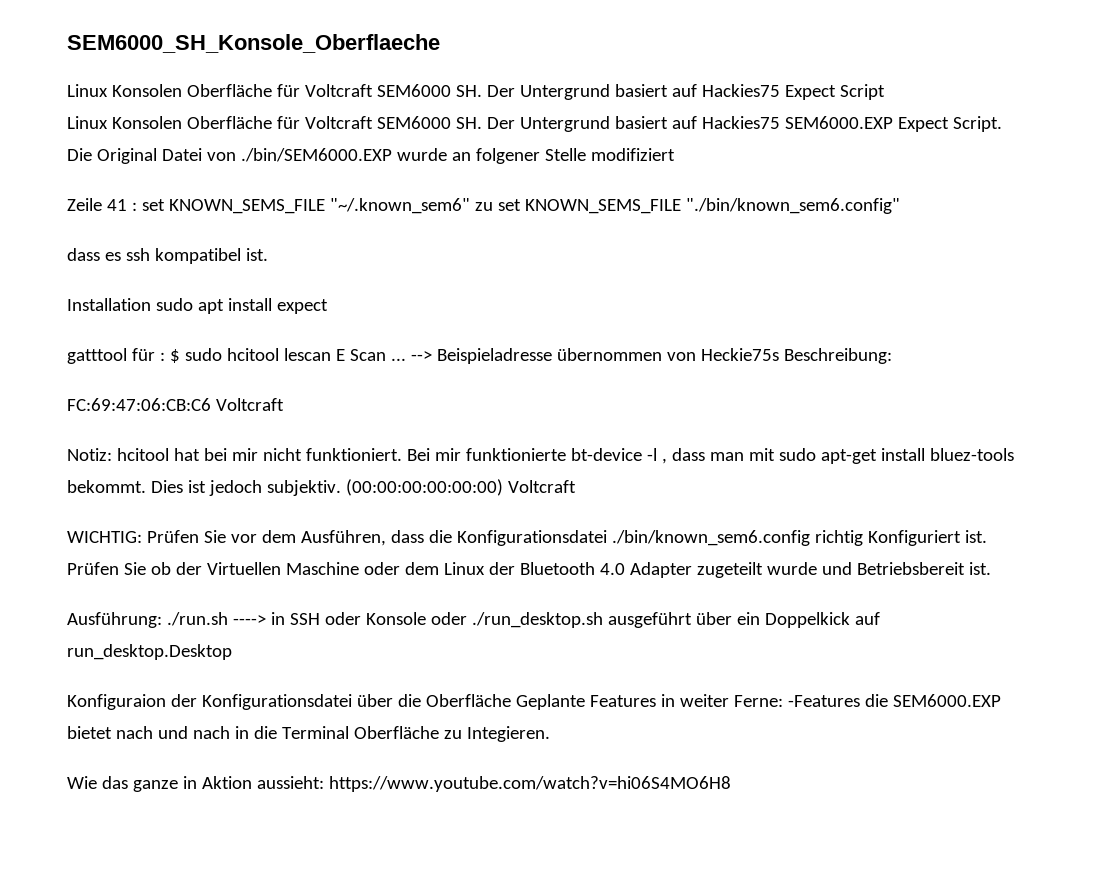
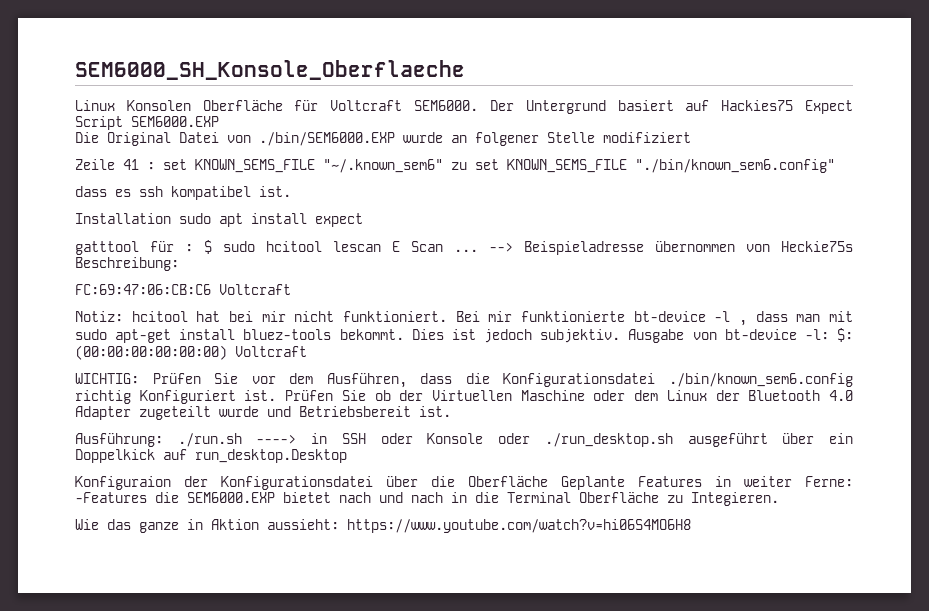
- Linux Konsolen Oberfläche für Voltcraft SEM6000 SH. Der Untergrund basiert auf Hackies75 Expect Script
- Linux Konsolen Oberfläche für Voltcraft SEM6000 SH. Der Untergrund basiert auf Hackies75 SEM6000.EXP Expect Script.
+ Linux Konsolen Oberfläche für Voltcraft SEM6000. Der Untergrund basiert auf Hackies75 Expect Script SEM6000.EXP
- (00:00:00:00:00:00) Voltcraft
+ Ausgabe von bt-device -l: $: (00:00:00:00:00:00) Voltcraft

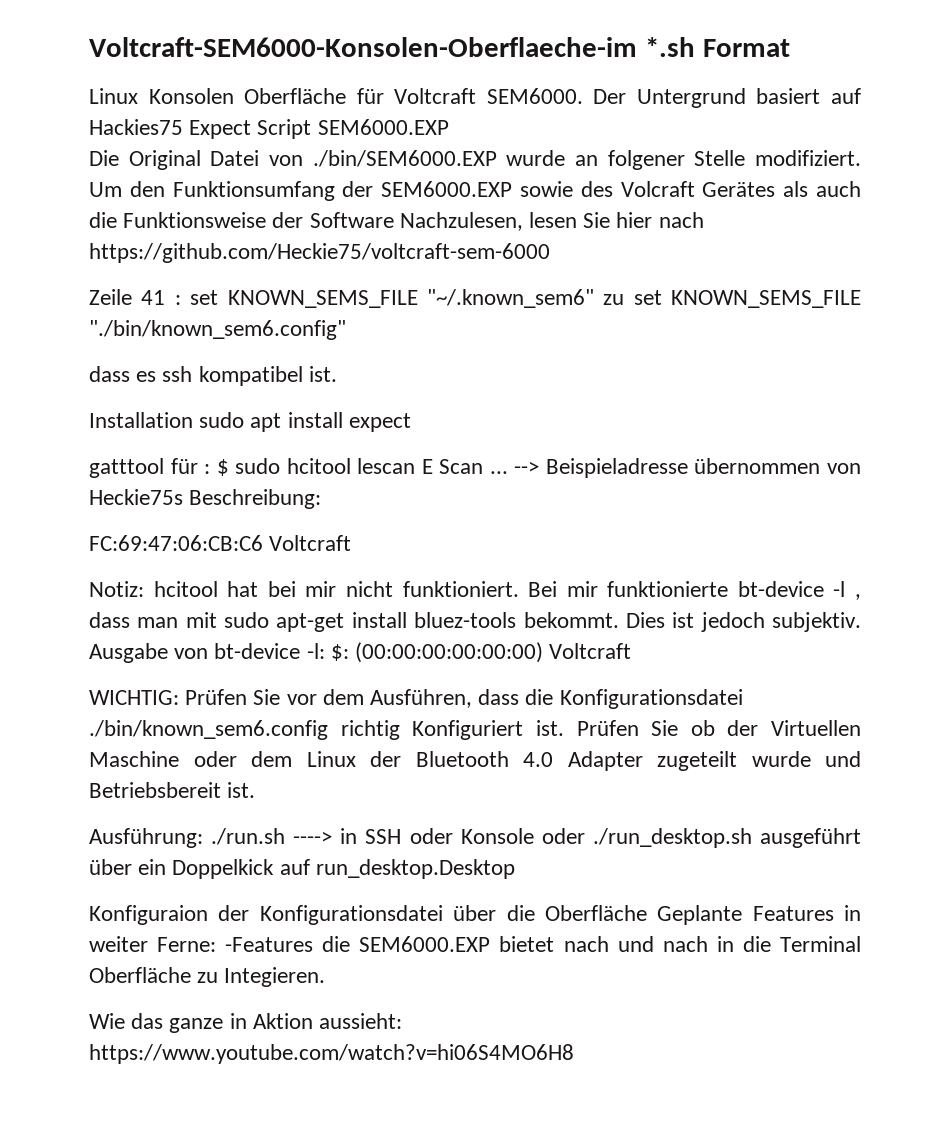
- SEM6000_SH_Konsole_Oberflaeche
+ Voltcraft-SEM6000-Konsolen-Oberflaeche-im *.sh Format
- Die Original Datei von ./bin/SEM6000.EXP wurde an folgener Stelle modifiziert
+ Die Original Datei von ./bin/SEM6000.EXP wurde an folgener Stelle modifiziert. Um den Funktionsumfang der SEM6000.EXP sowie des Volcraft Gerätes als auch die Funktionsweise der Software Nachzulesen, lesen Sie hier nach https://github.com/Heckie75/voltcraft-sem-6000

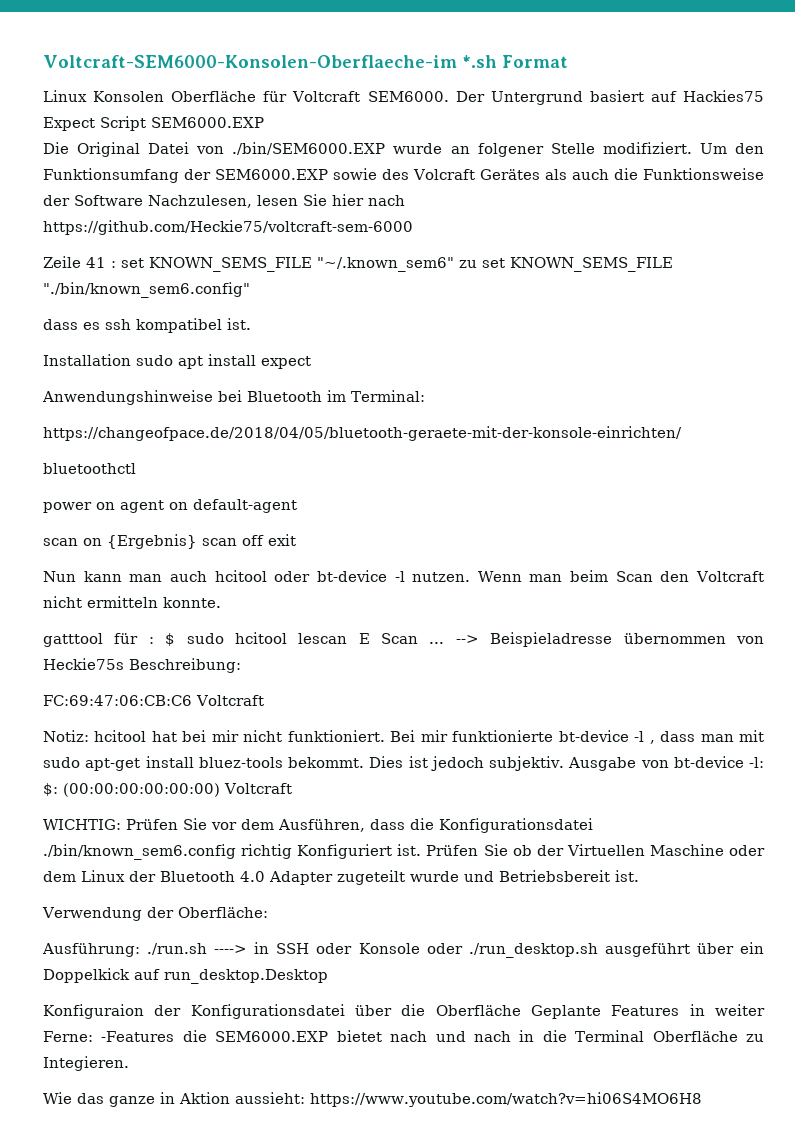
+ Anwendungshinweise bei Bluetooth im Terminal:
+ https://changeofpace.de/2018/04/05/bluetooth-geraete-mit-der-konsole-einrichten/
+ bluetoothctl
+ power on agent on default-agent
+ scan on {Ergebnis} scan off exit
+ Nun kann man auch hcitool oder bt-device -l nutzen. Wenn man beim Scan den Voltcraft nicht ermitteln konnte.
+ Verwendung der Oberfläche:

